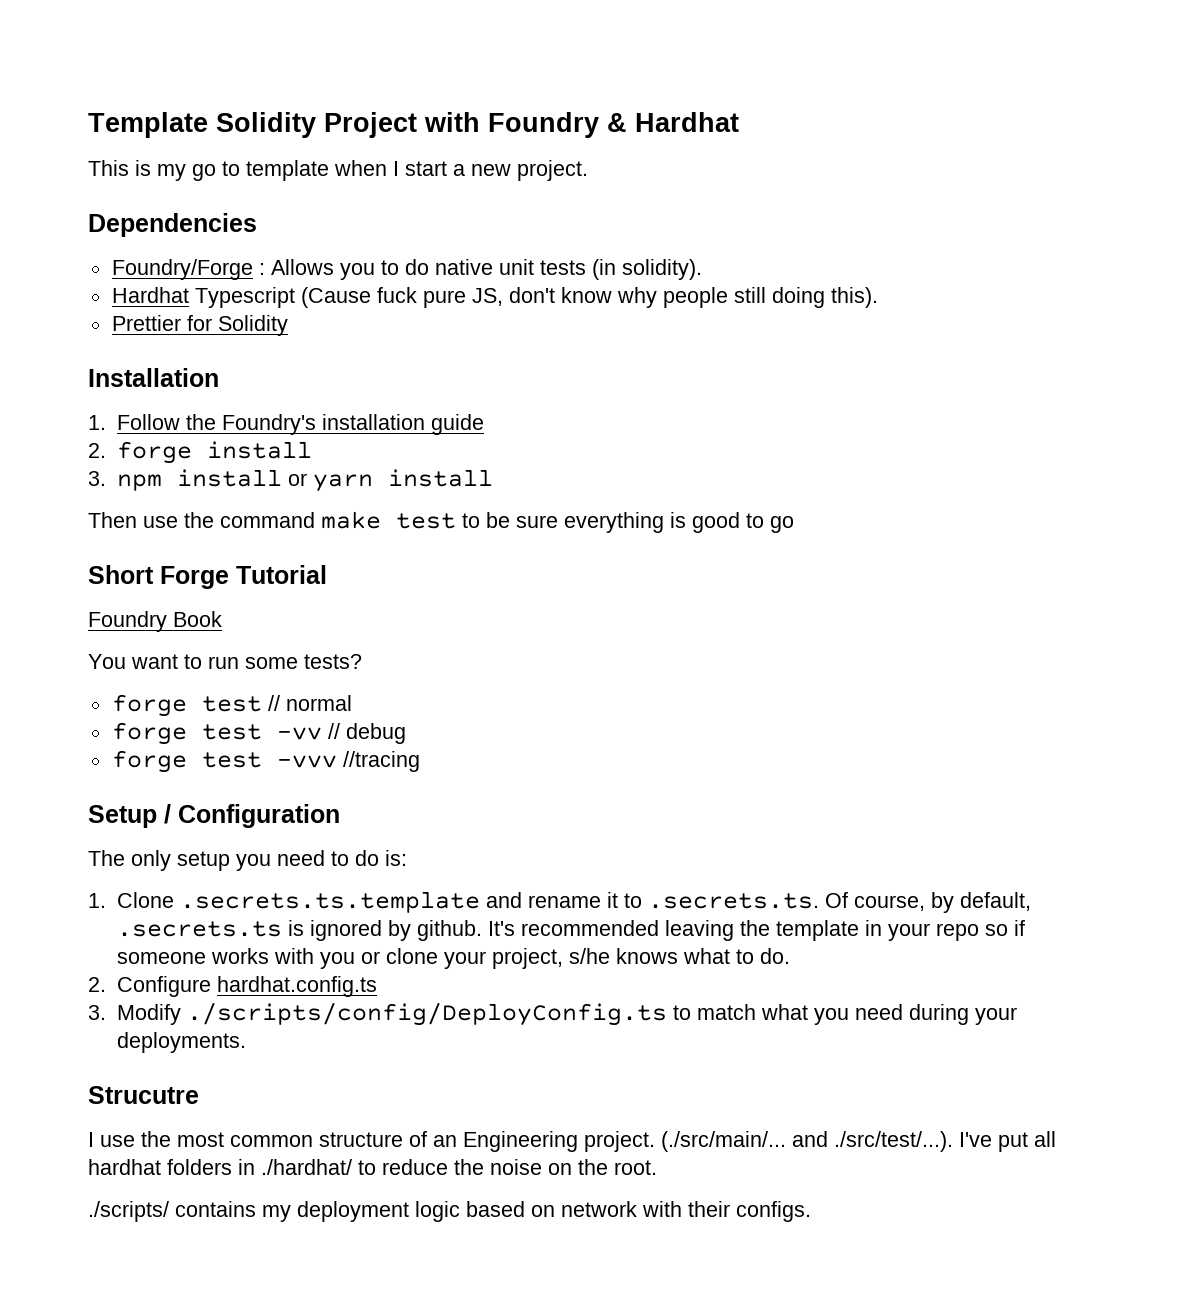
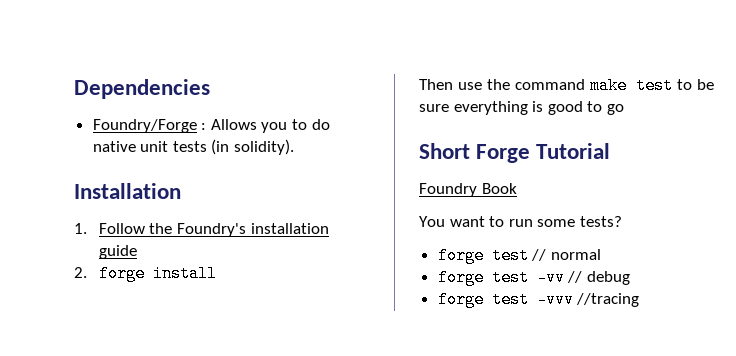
- Template Solidity Project with Foundry & Hardhat
- This is my go to template when I start a new project.
- Hardhat Typescript (Cause fuck pure JS, don't know why people still doing this).
- Prettier for Solidity
- 3. npm install or yarn install
- Setup / Configuration
- The only setup you need to do is:
- 1. Clone .secrets.ts.template and rename it to .secrets.ts. Of course, by default, .secrets.ts is ignored by github. It's recommended leaving the template in your repo so if someone works with you or clone your project, s/he knows what to do.
- 2. Configure hardhat.config.ts
- 3. Modify ./scripts/config/DeployConfig.ts to match what you need during your deployments.
- Strucutre
- I use the most common structure of an Engineering project. (./src/main/... and ./src/test/...). I've put all hardhat folders in ./hardhat/ to reduce the noise on the root.
- ./scripts/ contains my deployment logic based on network with their configs.

